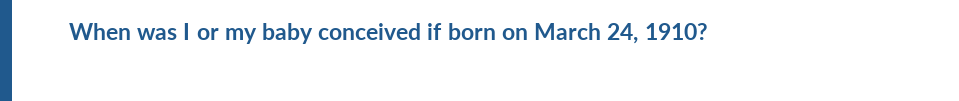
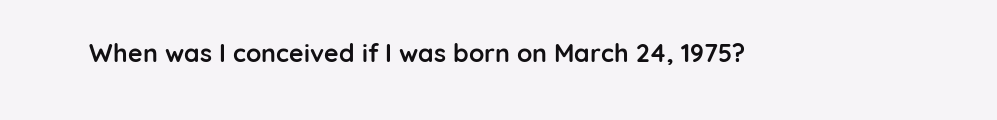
- When was I or my baby conceived if born on March 24, 1910?
+ When was I conceived if I was born on March 24, 1975?

